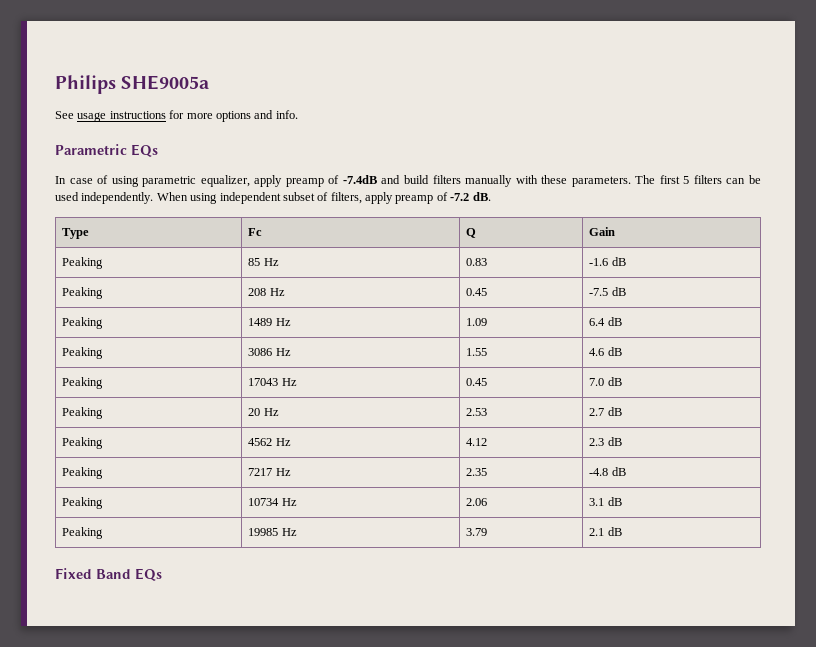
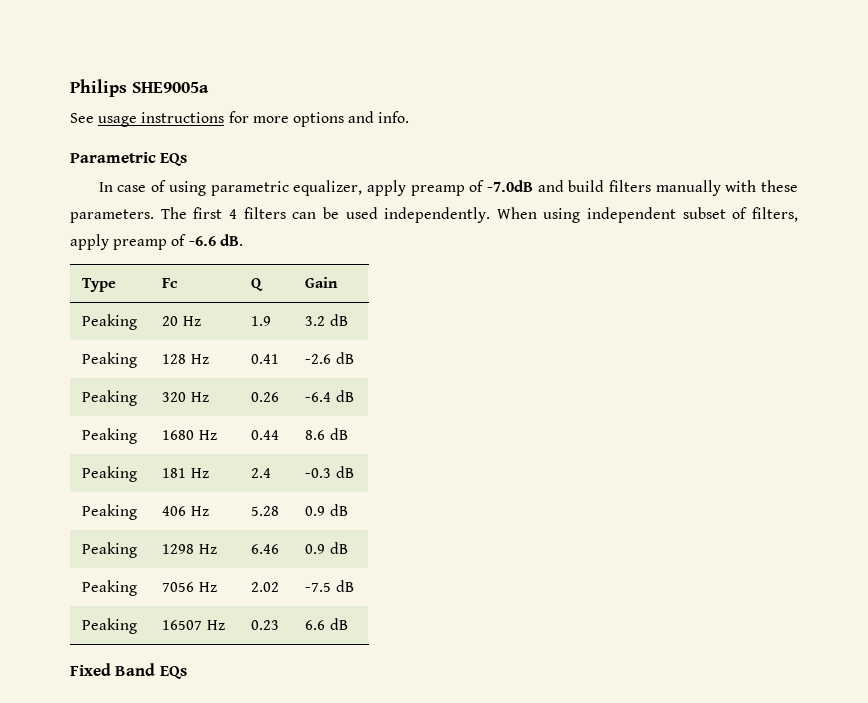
- In case of using parametric equalizer, apply preamp of -7.4dB and build filters manually with these parameters.
+ In case of using parametric equalizer, apply preamp of -7.0dB and build filters manually with these parameters.
- The first 5 filters can be used independently.
+ The first 4 filters can be used independently.
- When using independent subset of filters, apply preamp of -7.2 dB.
+ When using independent subset of filters, apply preamp of -6.6 dB.
- Peaking | 85 Hz | 0.83 | -1.6 dB
- Peaking | 208 Hz | 0.45 | -7.5 dB
+ Peaking | 20 Hz | 1.9 | 3.2 dB
+ Peaking | 128 Hz | 0.41 | -2.6 dB
+ Peaking | 320 Hz | 0.26 | -6.4 dB
+ Peaking | 1680 Hz | 0.44 | 8.6 dB
+ Peaking | 181 Hz | 2.4 | -0.3 dB
+ Peaking | 406 Hz | 5.28 | 0.9 dB
+ Peaking | 1298 Hz | 6.46 | 0.9 dB
+ Peaking | 7056 Hz | 2.02 | -7.5 dB
- Peaking | 1489 Hz | 1.09 | 6.4 dB
- Peaking | 3086 Hz | 1.55 | 4.6 dB
- Peaking | 17043 Hz | 0.45 | 7.0 dB
- Peaking | 20 Hz | 2.53 | 2.7 dB
- Peaking | 4562 Hz | 4.12 | 2.3 dB
- Peaking | 7217 Hz | 2.35 | -4.8 dB
- Peaking | 10734 Hz | 2.06 | 3.1 dB
- Peaking | 19985 Hz | 3.79 | 2.1 dB
+ Peaking | 16507 Hz | 0.23 | 6.6 dB

